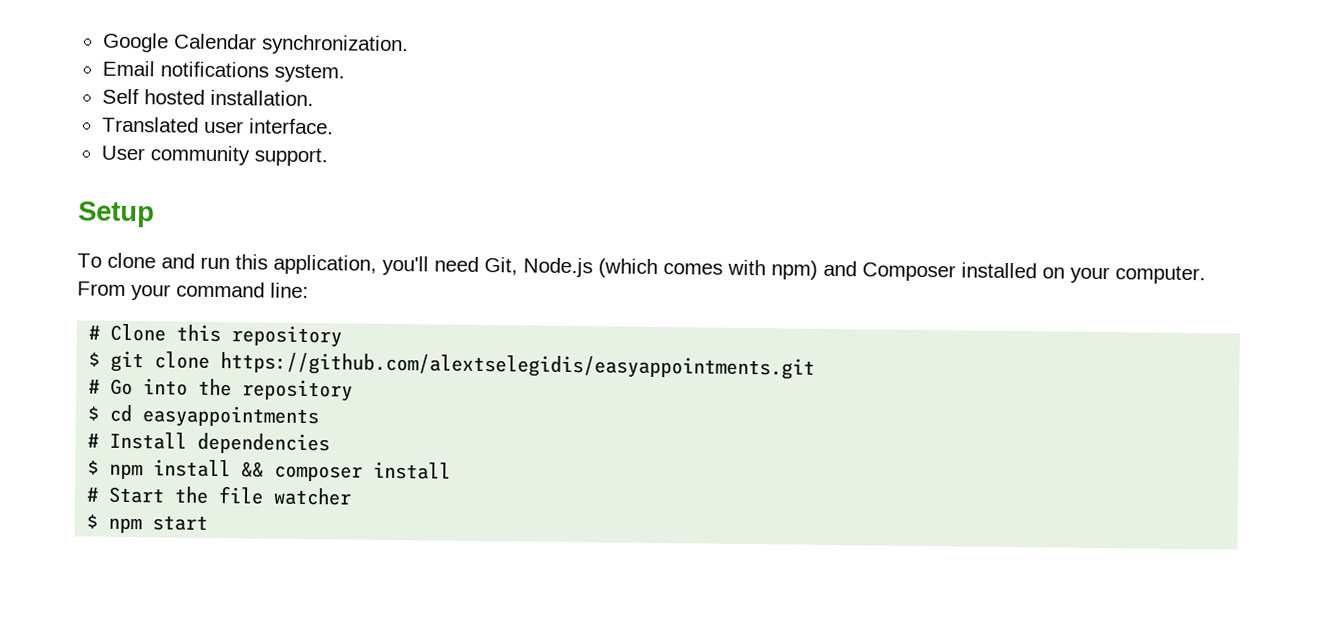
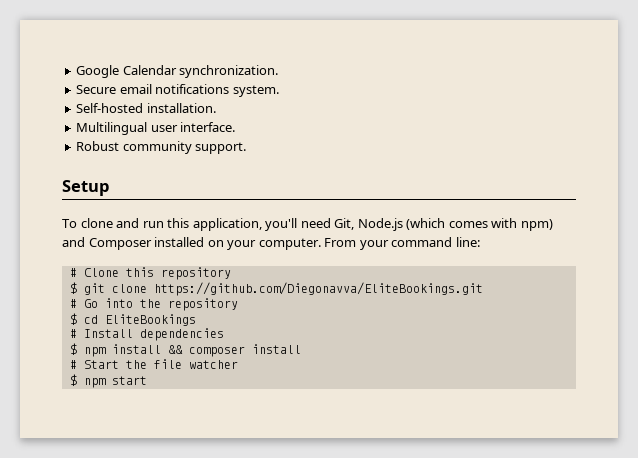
- Email notifications system.
+ Secure email notifications system.
- Self hosted installation.
+ Self-hosted installation.
- Translated user interface.
+ Multilingual user interface.
- User community support.
+ Robust community support.
- $ git clone https://github.com/alextselegidis/easyappointments.git
+ $ git clone https://github.com/Diegonavva/EliteBookings.git
- $ cd easyappointments
+ $ cd EliteBookings

